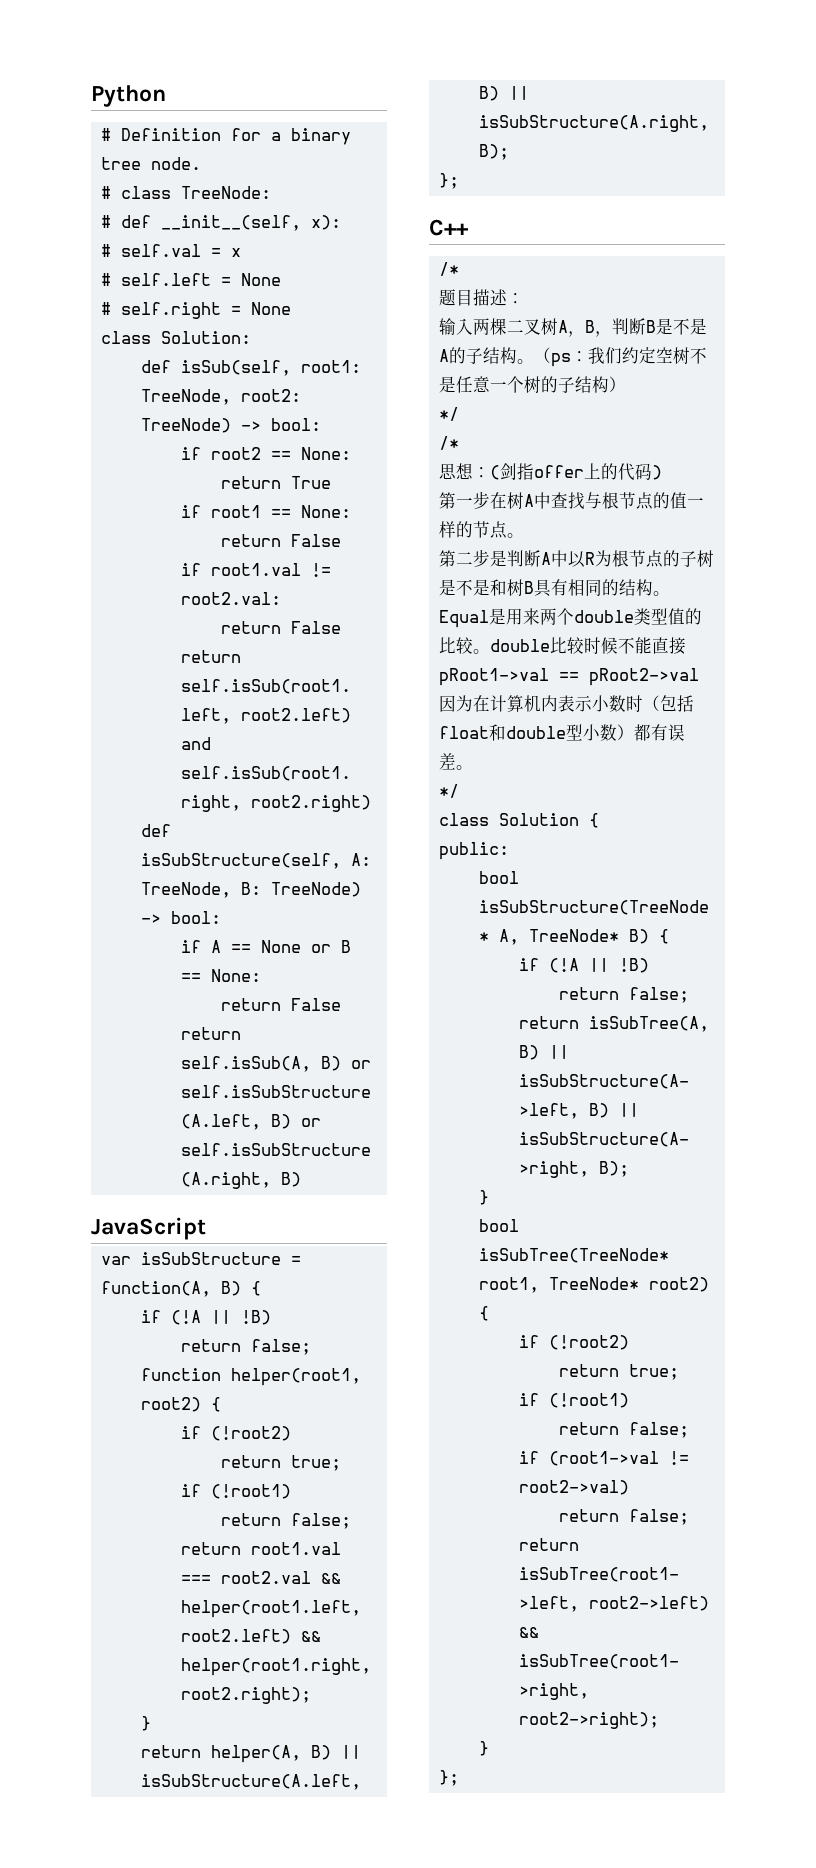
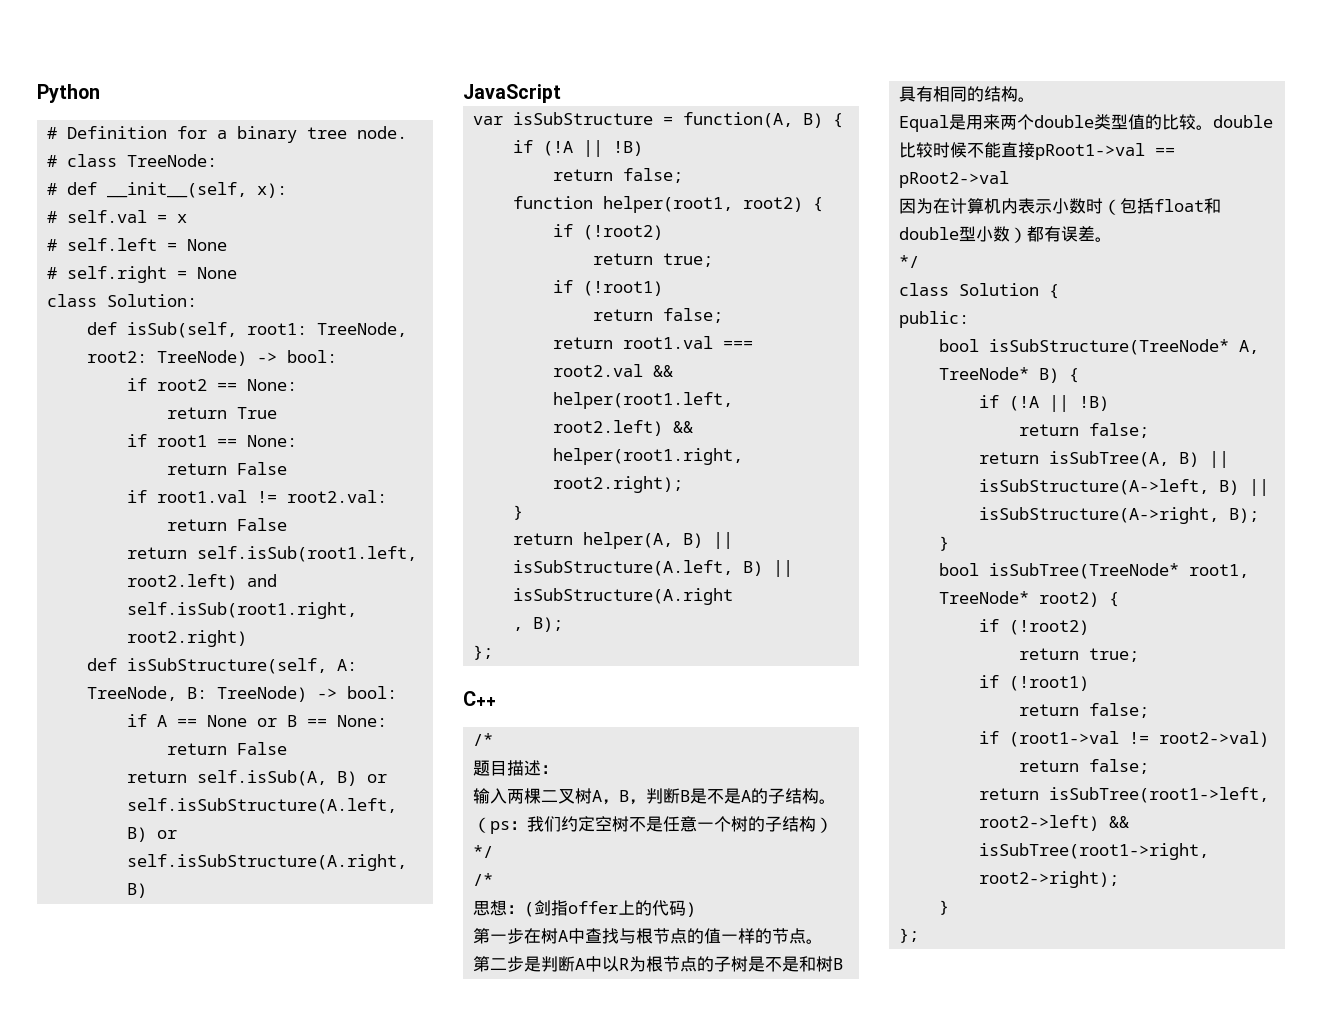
- return helper(A, B) || isSubStructure(A.left, B) || isSubStructure(A.right, B);
+ return helper(A, B) || isSubStructure(A.left, B) || isSubStructure(A.right
+ , B);

